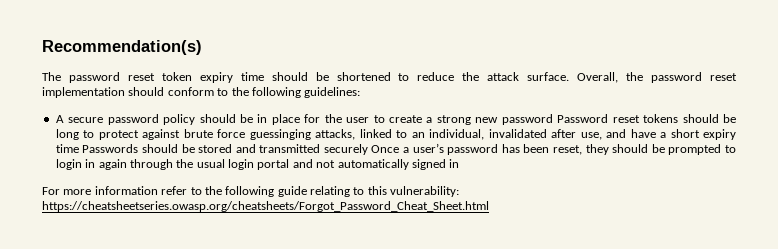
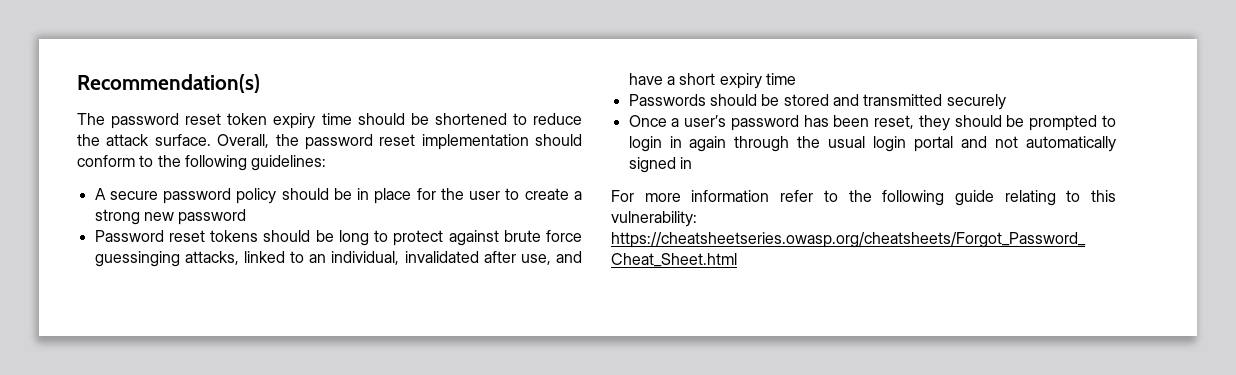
- A secure password policy should be in place for the user to create a strong new password Password reset tokens should be long to protect against brute force guessinging attacks, linked to an individual, invalidated after use, and have a short expiry time Passwords should be stored and transmitted securely Once a user’s password has been reset, they should be prompted to login in again through the usual login portal and not automatically signed in
+ A secure password policy should be in place for the user to create a strong new password
+ Password reset tokens should be long to protect against brute force guessinging attacks, linked to an individual, invalidated after use, and have a short expiry time
+ Passwords should be stored and transmitted securely
+ Once a user’s password has been reset, they should be prompted to login in again through the usual login portal and not automatically signed in

